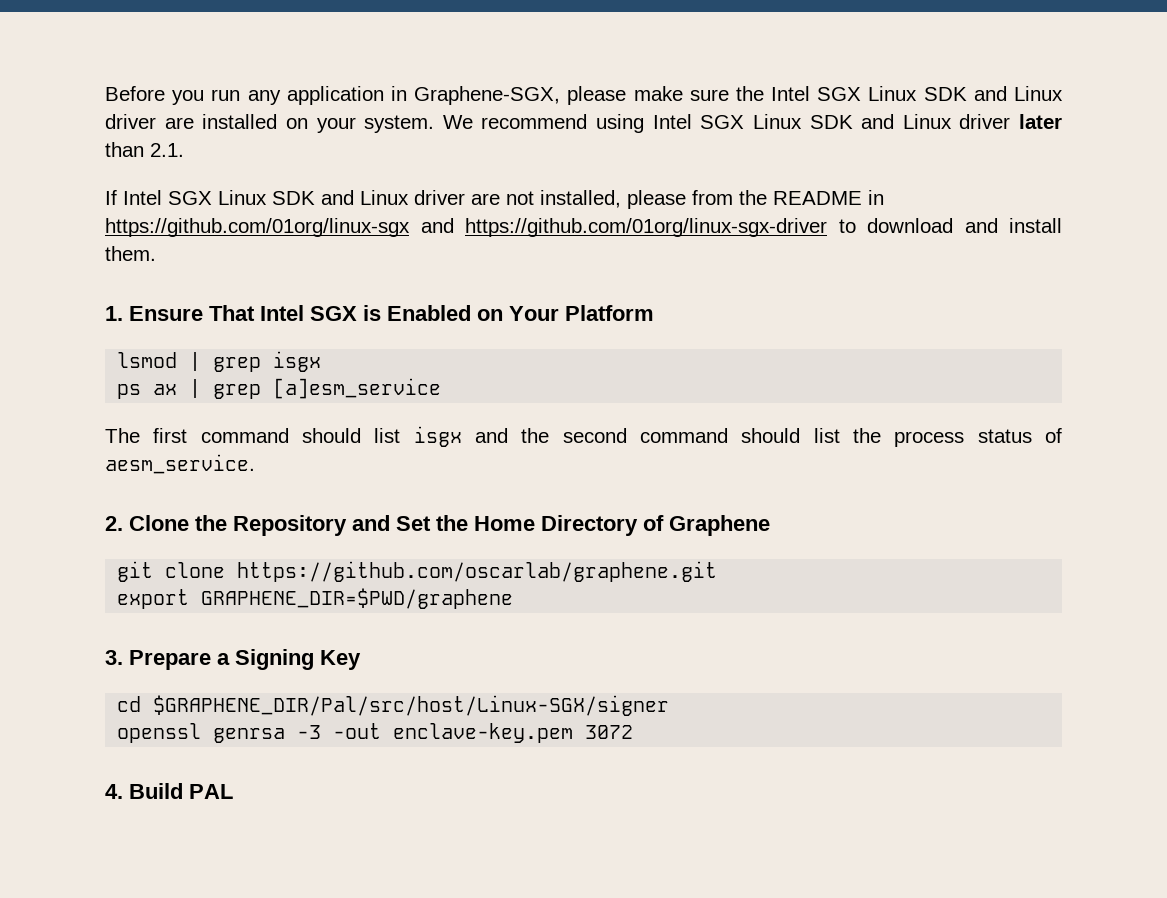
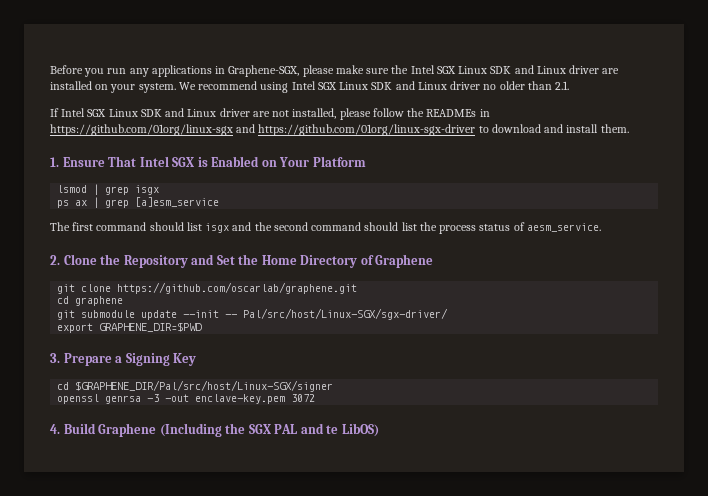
- Before you run any application in Graphene-SGX, please make sure the Intel SGX Linux SDK and Linux driver are installed on your system.
+ Before you run any applications in Graphene-SGX, please make sure the Intel SGX Linux SDK and Linux driver are installed on your system.
- We recommend using Intel SGX Linux SDK and Linux driver later than 2.1.
+ We recommend using Intel SGX Linux SDK and Linux driver no older than 2.1.
- If Intel SGX Linux SDK and Linux driver are not installed, please from the README in https://github.com/01org/linux-sgx and https://github.com/01org/linux-sgx-driver to download and install them.
+ If Intel SGX Linux SDK and Linux driver are not installed, please follow the READMEs in https://github.com/01org/linux-sgx and https://github.com/01org/linux-sgx-driver to download and install them.
+ cd graphene
+ git submodule update --init -- Pal/src/host/Linux-SGX/sgx-driver/
- export GRAPHENE_DIR=$PWD/graphene
+ export GRAPHENE_DIR=$PWD
- 4. Build PAL
+ 4. Build Graphene (Including the SGX PAL and te LibOS)

